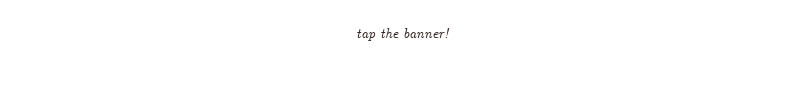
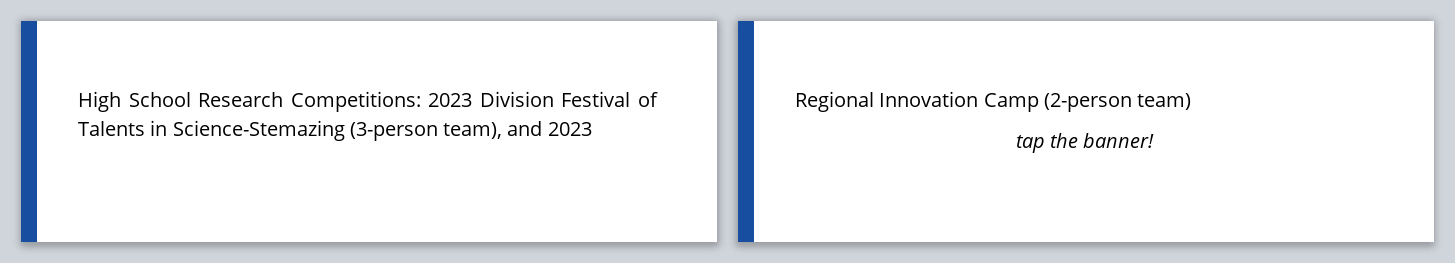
+ High School Research Competitions: 2023 Division Festival of Talents in Science-Stemazing (3-person team), and 2023 Regional Innovation Camp (2-person team)

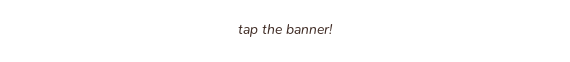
- High School Research Competitions: 2023 Division Festival of Talents in Science-Stemazing (3-person team), and 2023 Regional Innovation Camp (2-person team)

